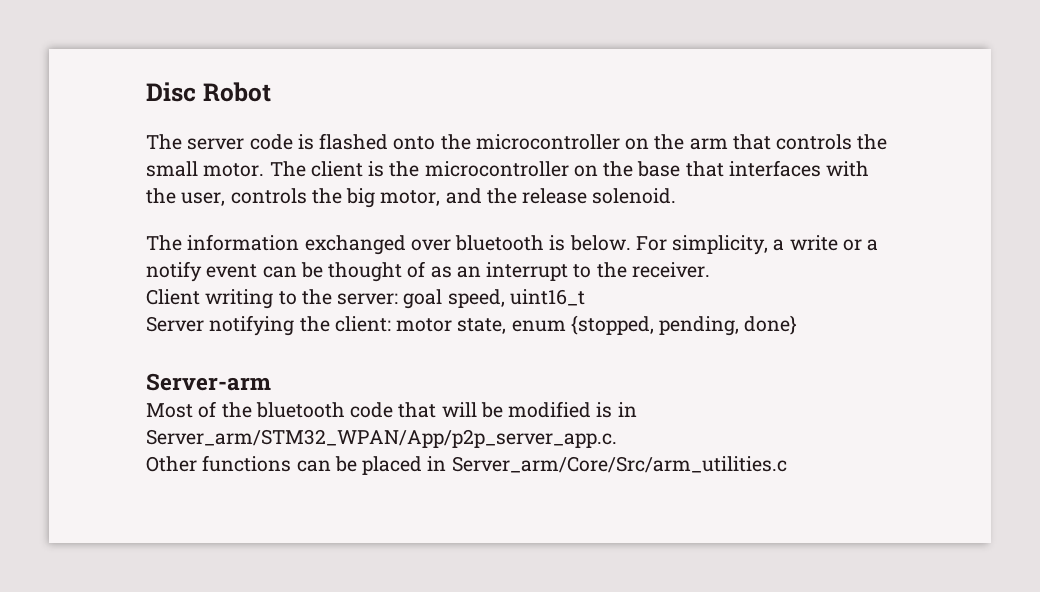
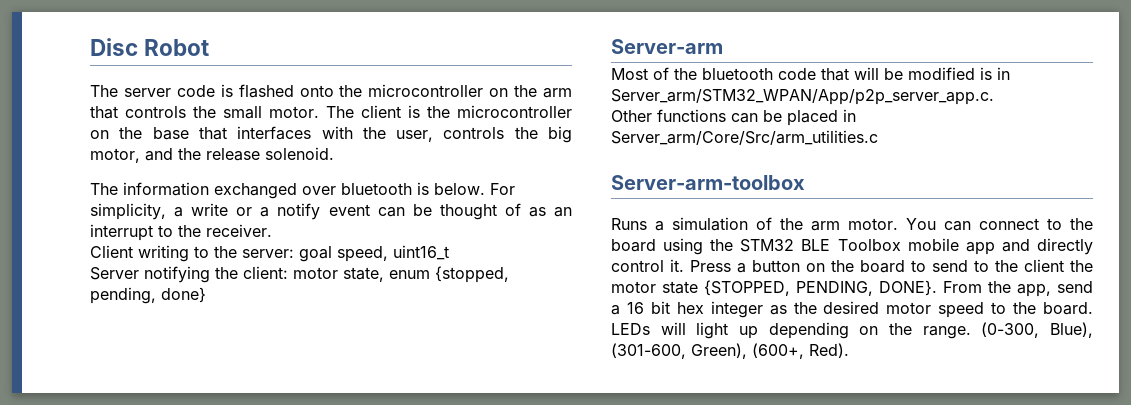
+ Server-arm-toolbox
+ Runs a simulation of the arm motor. You can connect to the board using the STM32 BLE Toolbox mobile app and directly control it. Press a button on the board to send to the client the motor state {STOPPED, PENDING, DONE}. From the app, send a 16 bit hex integer as the desired motor speed to the board. LEDs will light up depending on the range. (0-300, Blue), (301-600, Green), (600+, Red).

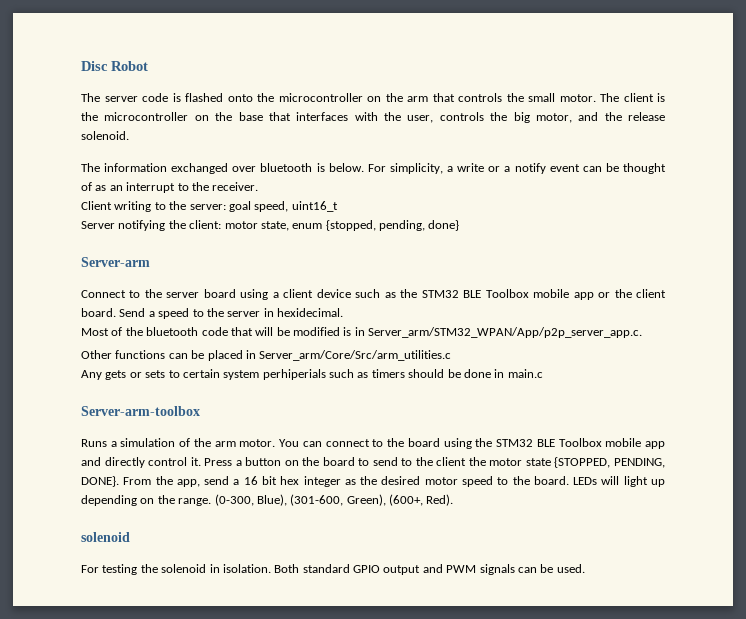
+ Connect to the server board using a client device such as the STM32 BLE Toolbox mobile app or the client board. Send a speed to the server in hexidecimal.
+ Any gets or sets to certain system perhiperials such as timers should be done in main.c
  (0-300, Blue), (301-600, Green), (600+, Red).
+ solenoid
+ For testing the solenoid in isolation. Both standard GPIO output and PWM signals can be used.

